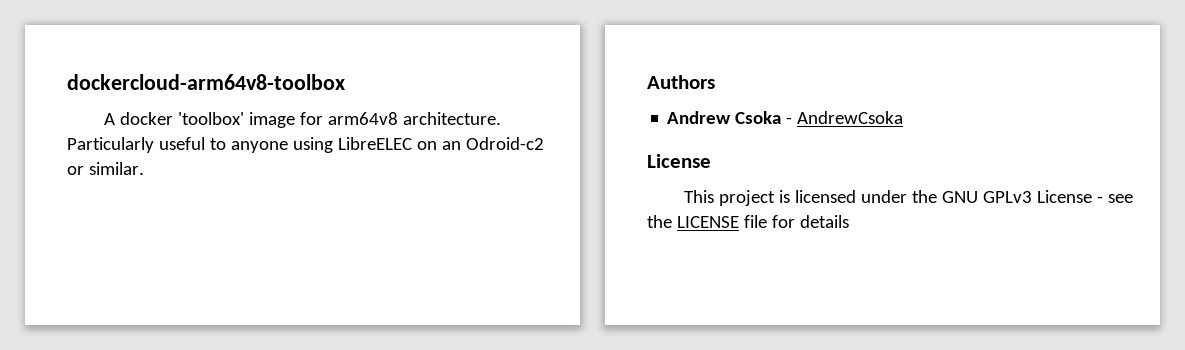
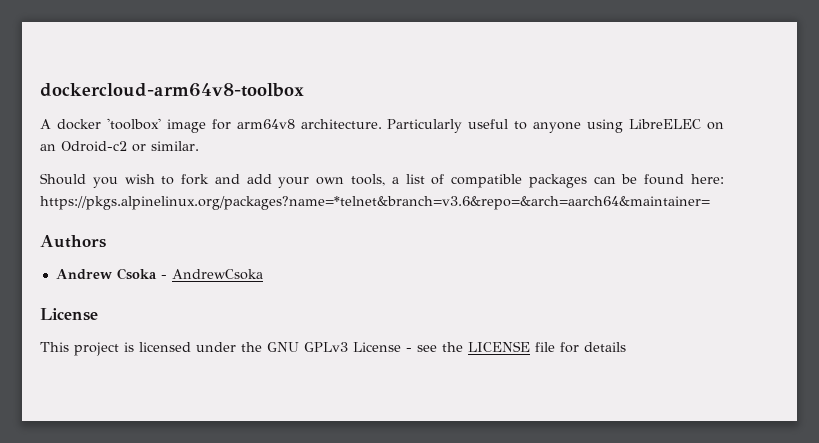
+ Should you wish to fork and add your own tools, a list of compatible packages can be found here: https://pkgs.alpinelinux.org/packages?name=*telnet&branch=v3.6&repo=&arch=aarch64&maintainer=

